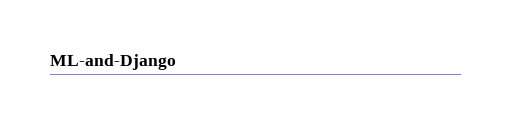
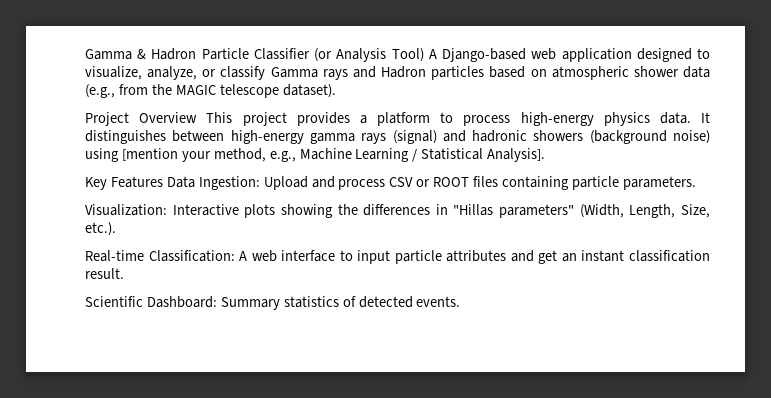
- ML-and-Django
+ Gamma & Hadron Particle Classifier (or Analysis Tool) A Django-based web application designed to visualize, analyze, or classify Gamma rays and Hadron particles based on atmospheric shower data (e.g., from the MAGIC telescope dataset).
+ Project Overview This project provides a platform to process high-energy physics data. It distinguishes between high-energy gamma rays (signal) and hadronic showers (background noise) using [mention your method, e.g., Machine Learning / Statistical Analysis].
+ Key Features Data Ingestion: Upload and process CSV or ROOT files containing particle parameters.
+ Visualization: Interactive plots showing the differences in "Hillas parameters" (Width, Length, Size, etc.).
+ Real-time Classification: A web interface to input particle attributes and get an instant classification result.
+ Scientific Dashboard: Summary statistics of detected events.

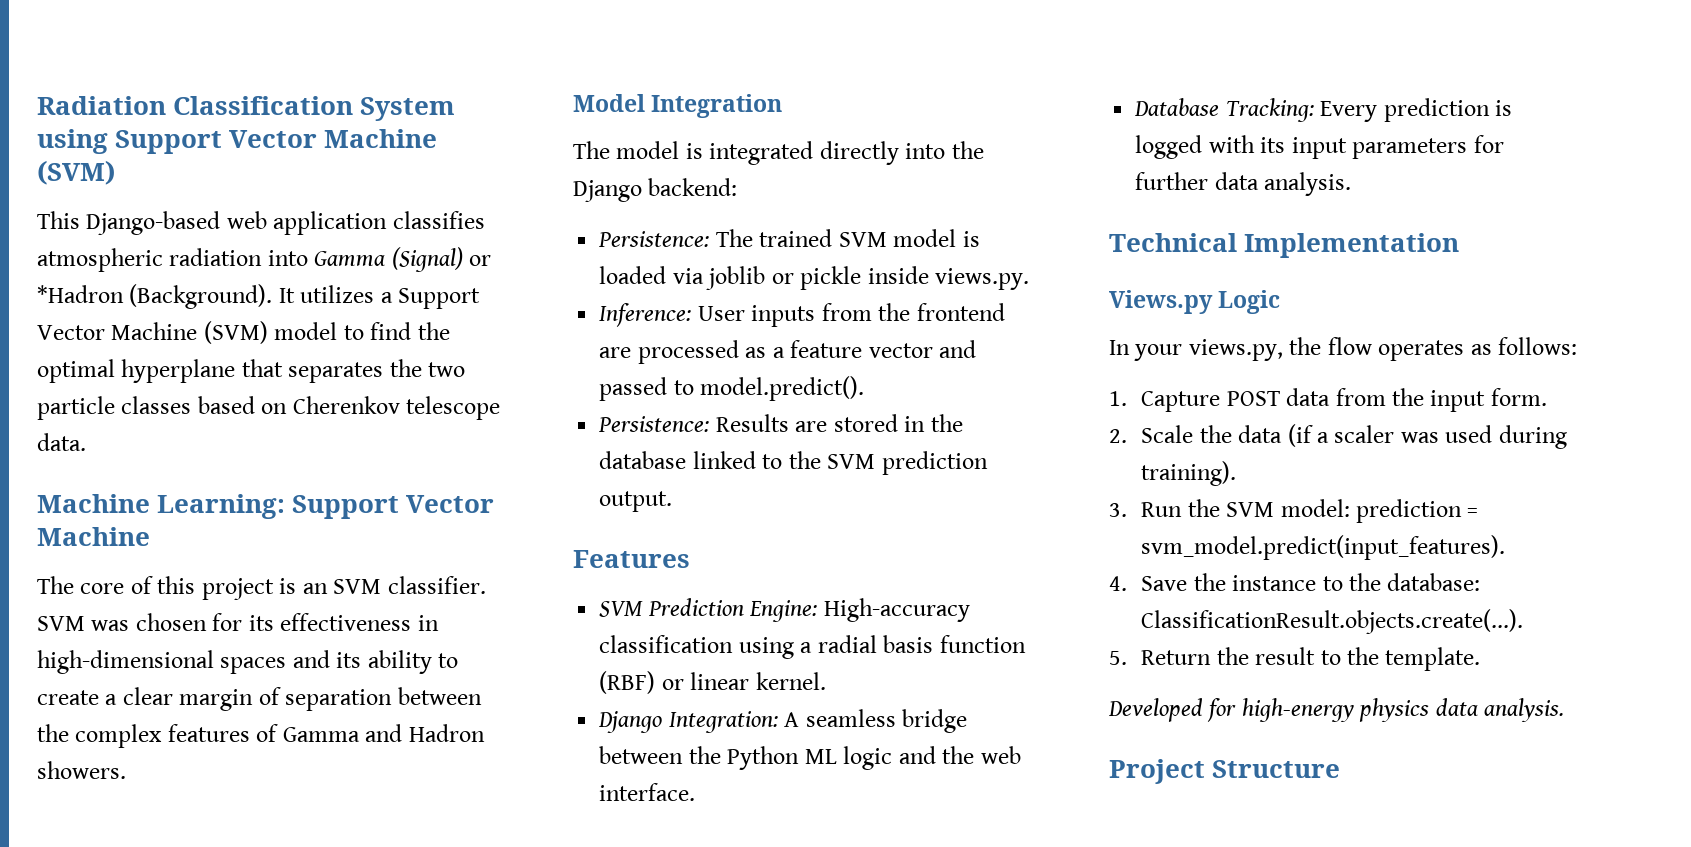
- Gamma & Hadron Particle Classifier (or Analysis Tool) A Django-based web application designed to visualize, analyze, or classify Gamma rays and Hadron particles based on atmospheric shower data (e.g., from the MAGIC telescope dataset).
- Project Overview This project provides a platform to process high-energy physics data. It distinguishes between high-energy gamma rays (signal) and hadronic showers (background noise) using [mention your method, e.g., Machine Learning / Statistical Analysis].
- Key Features Data Ingestion: Upload and process CSV or ROOT files containing particle parameters.
- Visualization: Interactive plots showing the differences in "Hillas parameters" (Width, Length, Size, etc.).
- Real-time Classification: A web interface to input particle attributes and get an instant classification result.
- Scientific Dashboard: Summary statistics of detected events.
+ Radiation Classification System using Support Vector Machine (SVM)
+ This Django-based web application classifies atmospheric radiation into Gamma (Signal) or *Hadron (Background). It utilizes a Support Vector Machine (SVM) model to find the optimal hyperplane that separates the two particle classes based on Cherenkov telescope data.
+ Machine Learning: Support Vector Machine
+ The core of this project is an SVM classifier. SVM was chosen for its effectiveness in high-dimensional spaces and its ability to create a clear margin of separation between the complex features of Gamma and Hadron showers.
+ Model Integration
+ The model is integrated directly into the Django backend:
+ Persistence: The trained SVM model is loaded via joblib or pickle inside views.py.
+ Inference: User inputs from the frontend are processed as a feature vector and passed to model.predict().
+ Persistence: Results are stored in the database linked to the SVM prediction output.
+ Features
+ SVM Prediction Engine: High-accuracy classification using a radial basis function (RBF) or linear kernel.
+ Django Integration: A seamless bridge between the Python ML logic and the web interface.
+ Database Tracking: Every prediction is logged with its input parameters for further data analysis.
+ Technical Implementation
+ Views.py Logic
+ In your views.py, the flow operates as follows:
+ 1. Capture POST data from the input form.
+ 2. Scale the data (if a scaler was used during training).
+ 3. Run the SVM model: prediction = svm_model.predict(input_features).
+ 4. Save the instance to the database: ClassificationResult.objects.create(...).
+ 5. Return the result to the template.
+ Developed for high-energy physics data analysis.
+ Project Structure

